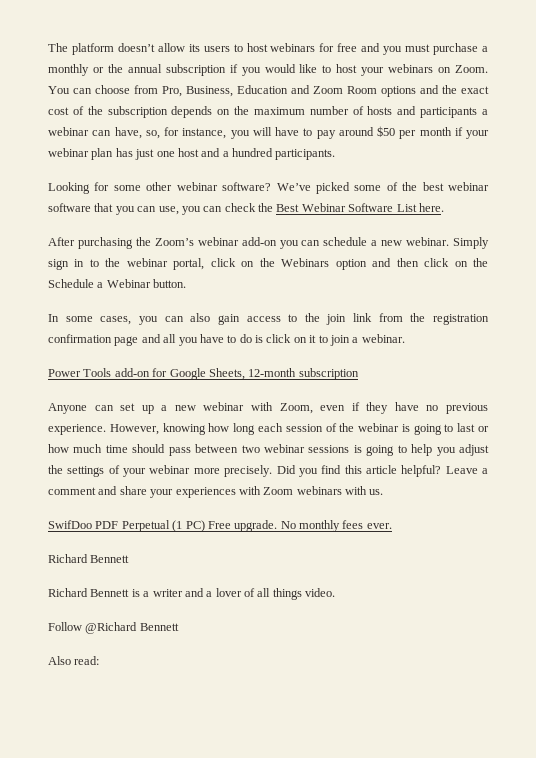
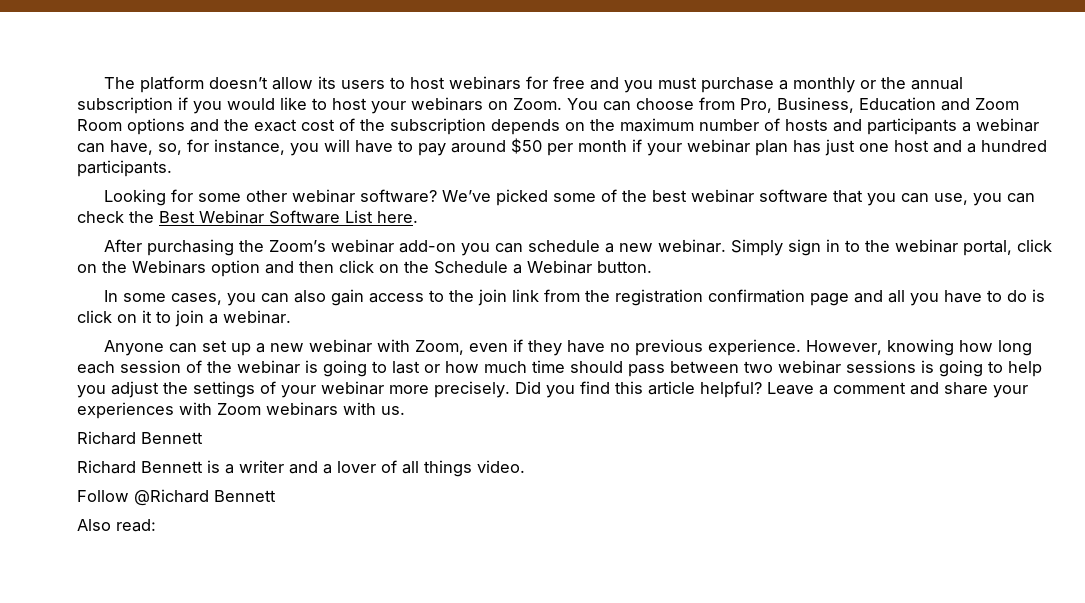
- Power Tools add-on for Google Sheets, 12-month subscription
- SwifDoo PDF Perpetual (1 PC) Free upgrade. No monthly fees ever.

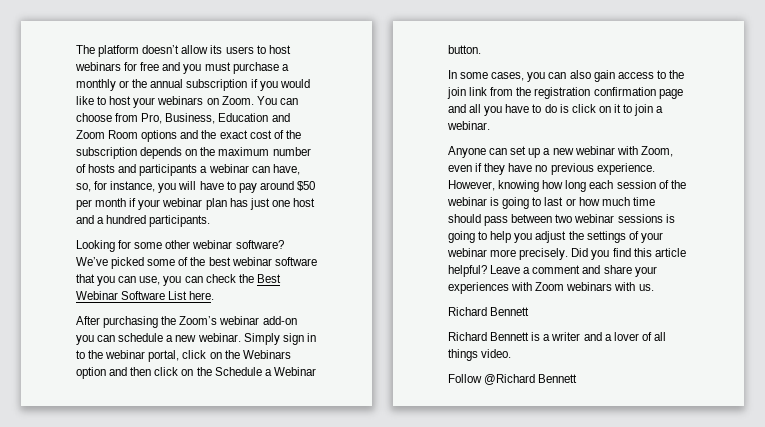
- Also read:

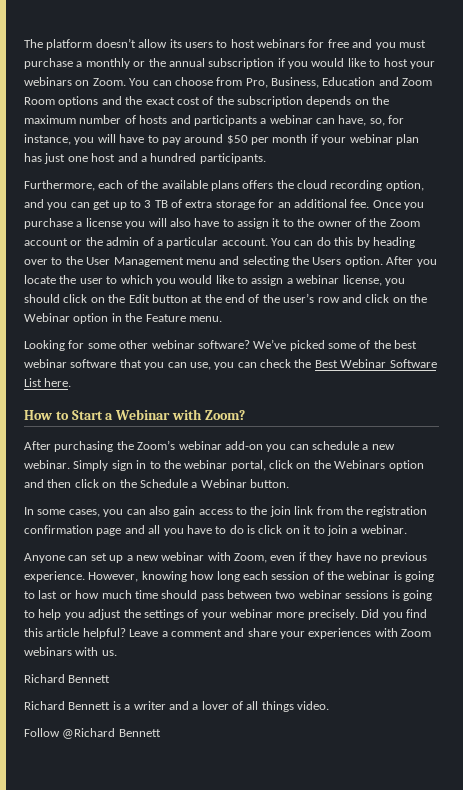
+ Furthermore, each of the available plans offers the cloud recording option, and you can get up to 3 TB of extra storage for an additional fee. Once you purchase a license you will also have to assign it to the owner of the Zoom account or the admin of a particular account. You can do this by heading over to the User Management menu and selecting the Users option. After you locate the user to which you would like to assign a webinar license, you should click on the Edit button at the end of the user’s row and click on the Webinar option in the Feature menu.
+ How to Start a Webinar with Zoom?

